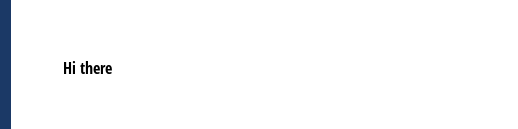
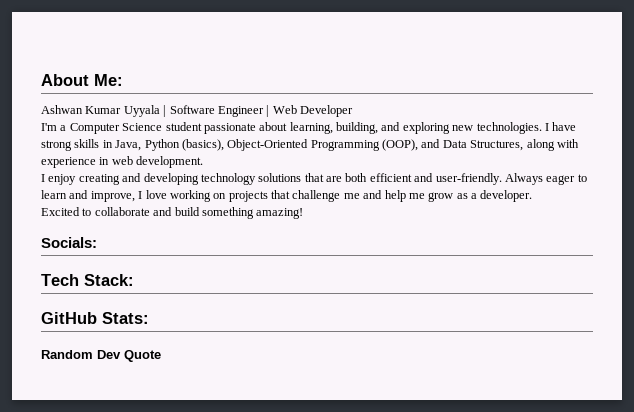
- Hi there
+ About Me:
+ Ashwan Kumar Uyyala | Software Engineer | Web Developer
+ I'm a Computer Science student passionate about learning, building, and exploring new technologies. I have strong skills in Java, Python (basics), Object-Oriented Programming (OOP), and Data Structures, along with experience in web development.
+ I enjoy creating and developing technology solutions that are both efficient and user-friendly. Always eager to learn and improve, I love working on projects that challenge me and help me grow as a developer.
+ Excited to collaborate and build something amazing!
+ Socials:
+ Tech Stack:
+ GitHub Stats:
+ Random Dev Quote

